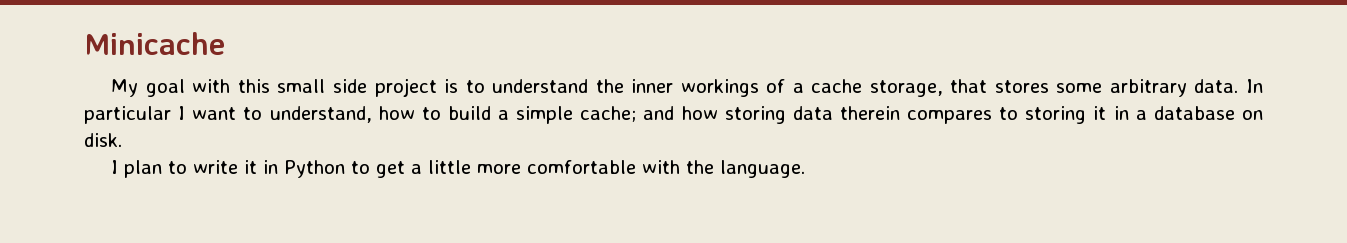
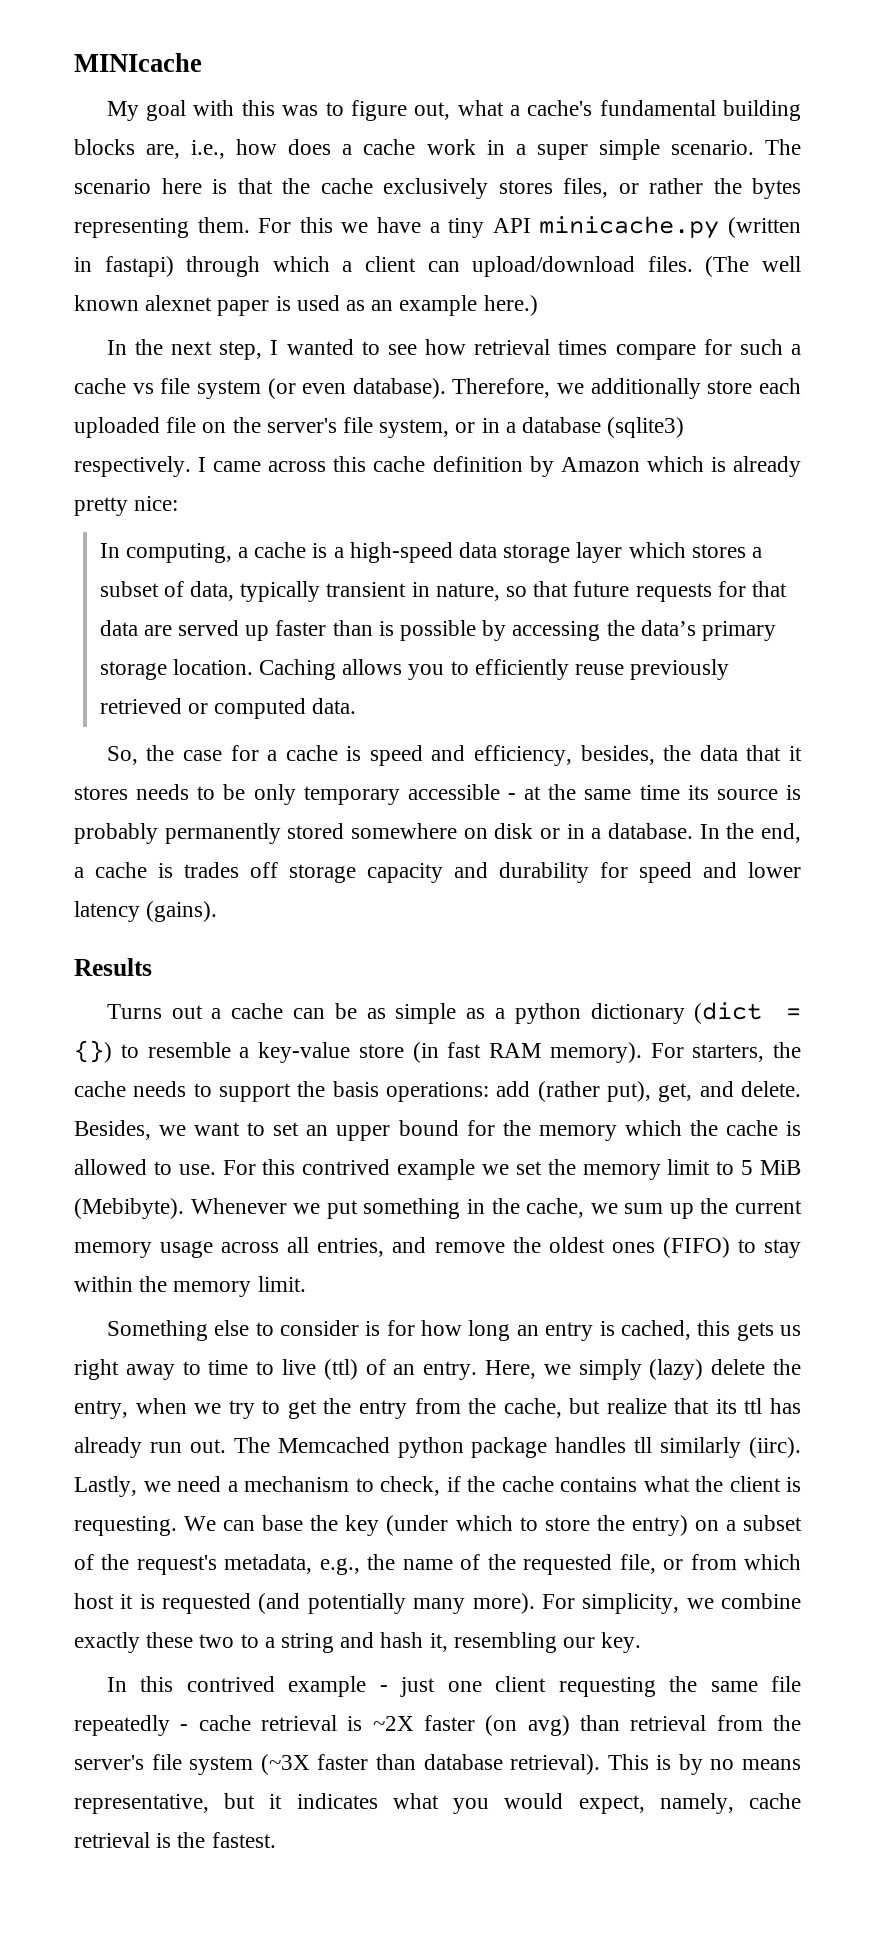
- Minicache
+ MINIcache
- My goal with this small side project is to understand the inner workings of a cache storage, that stores some arbitrary data. In particular I want to understand, how to build a simple cache; and how storing data therein compares to storing it in a database on disk.
- I plan to write it in Python to get a little more comfortable with the language.
+ My goal with this was to figure out, what a cache's fundamental building blocks are, i.e., how does a cache work in a super simple scenario. The scenario here is that the cache exclusively stores files, or rather the bytes representing them. For this we have a tiny API minicache.py (written in fastapi) through which a client can upload/download files. (The well known alexnet paper is used as an example here.)
+ In the next step, I wanted to see how retrieval times compare for such a cache vs file system (or even database). Therefore, we additionally store each uploaded file on the server's file system, or in a database (sqlite3) respectively. I came across this cache definition by Amazon which is already pretty nice:
+ In computing, a cache is a high-speed data storage layer which stores a subset of data, typically transient in nature, so that future requests for that data are served up faster than is possible by accessing the data’s primary storage location. Caching allows you to efficiently reuse previously retrieved or computed data.
+ So, the case for a cache is speed and efficiency, besides, the data that it stores needs to be only temporary accessible - at the same time its source is probably permanently stored somewhere on disk or in a database. In the end, a cache is trades off storage capacity and durability for speed and lower latency (gains).
+ Results
+ Turns out a cache can be as simple as a python dictionary (dict = {}) to resemble a key-value store (in fast RAM memory). For starters, the cache needs to support the basis operations: add (rather put), get, and delete. Besides, we want to set an upper bound for the memory which the cache is allowed to use. For this contrived example we set the memory limit to 5 MiB (Mebibyte). Whenever we put something in the cache, we sum up the current memory usage across all entries, and remove the oldest ones (FIFO) to stay within the memory limit.
+ Something else to consider is for how long an entry is cached, this gets us right away to time to live (ttl) of an entry. Here, we simply (lazy) delete the entry, when we try to get the entry from the cache, but realize that its ttl has already run out. The Memcached python package handles tll similarly (iirc). Lastly, we need a mechanism to check, if the cache contains what the client is requesting. We can base the key (under which to store the entry) on a subset of the request's metadata, e.g., the name of the requested file, or from which host it is requested (and potentially many more). For simplicity, we combine exactly these two to a string and hash it, resembling our key.
+ In this contrived example - just one client requesting the same file repeatedly - cache retrieval is ~2X faster (on avg) than retrieval from the server's file system (~3X faster than database retrieval). This is by no means representative, but it indicates what you would expect, namely, cache retrieval is the fastest.

